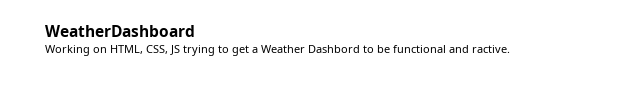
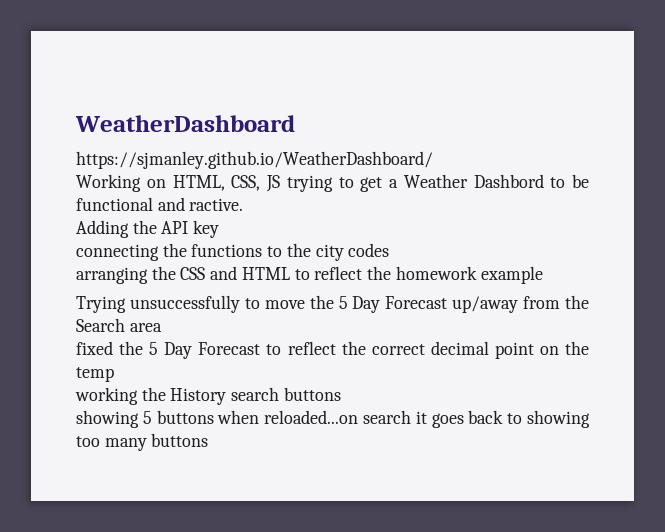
+ https://sjmanley.github.io/WeatherDashboard/
+ Adding the API key
+ connecting the functions to the city codes
+ arranging the CSS and HTML to reflect the homework example
+ Trying unsuccessfully to move the 5 Day Forecast up/away from the Search area
+ fixed the 5 Day Forecast to reflect the correct decimal point on the temp
+ working the History search buttons
+ showing 5 buttons when reloaded...on search it goes back to showing too many buttons

